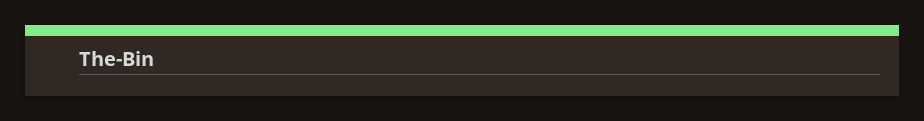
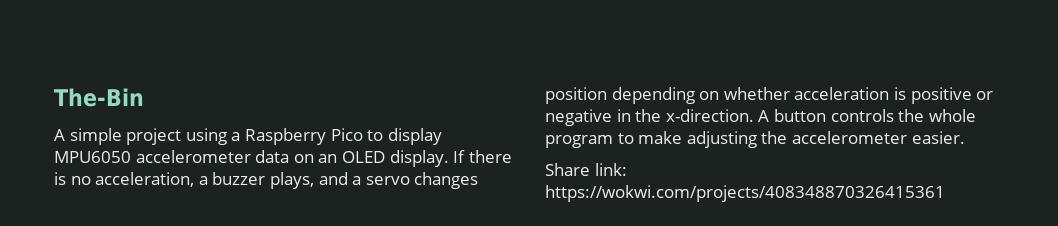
+ A simple project using a Raspberry Pico to display MPU6050 accelerometer data on an OLED display. If there is no acceleration, a buzzer plays, and a servo changes position depending on whether acceleration is positive or negative in the x-direction. A button controls the whole program to make adjusting the accelerometer easier.
+ Share link: https://wokwi.com/projects/408348870326415361

